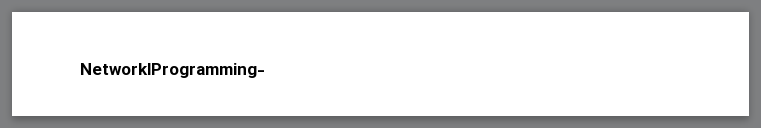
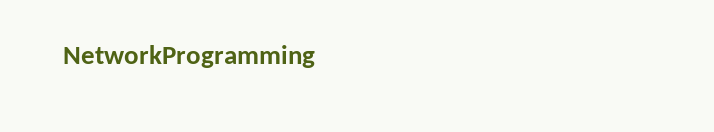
- NetworklProgramming-
+ NetworkProgramming

